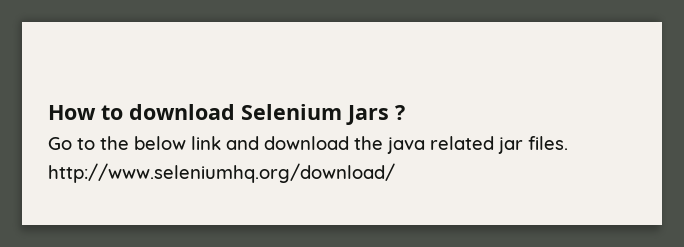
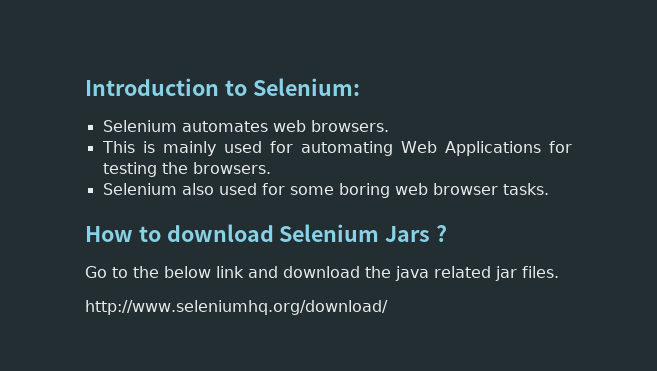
+ Introduction to Selenium:
+ Selenium automates web browsers.
+ This is mainly used for automating Web Applications for testing the browsers.
+ Selenium also used for some boring web browser tasks.

